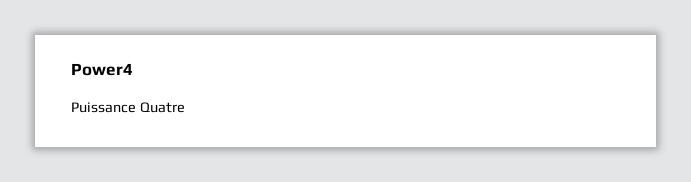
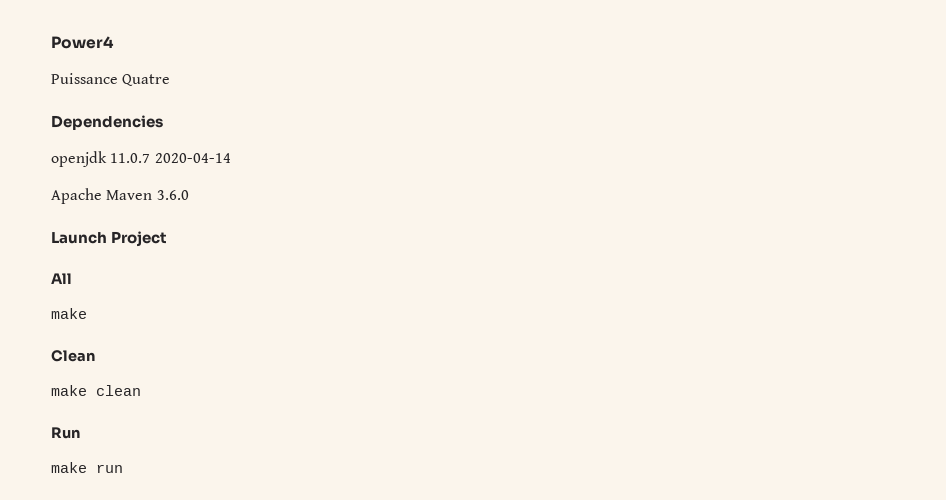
+ Dependencies
+ openjdk 11.0.7 2020-04-14
+ Apache Maven 3.6.0
+ Launch Project
+ All
+ make
+ Clean
+ make clean
+ Run
+ make run

